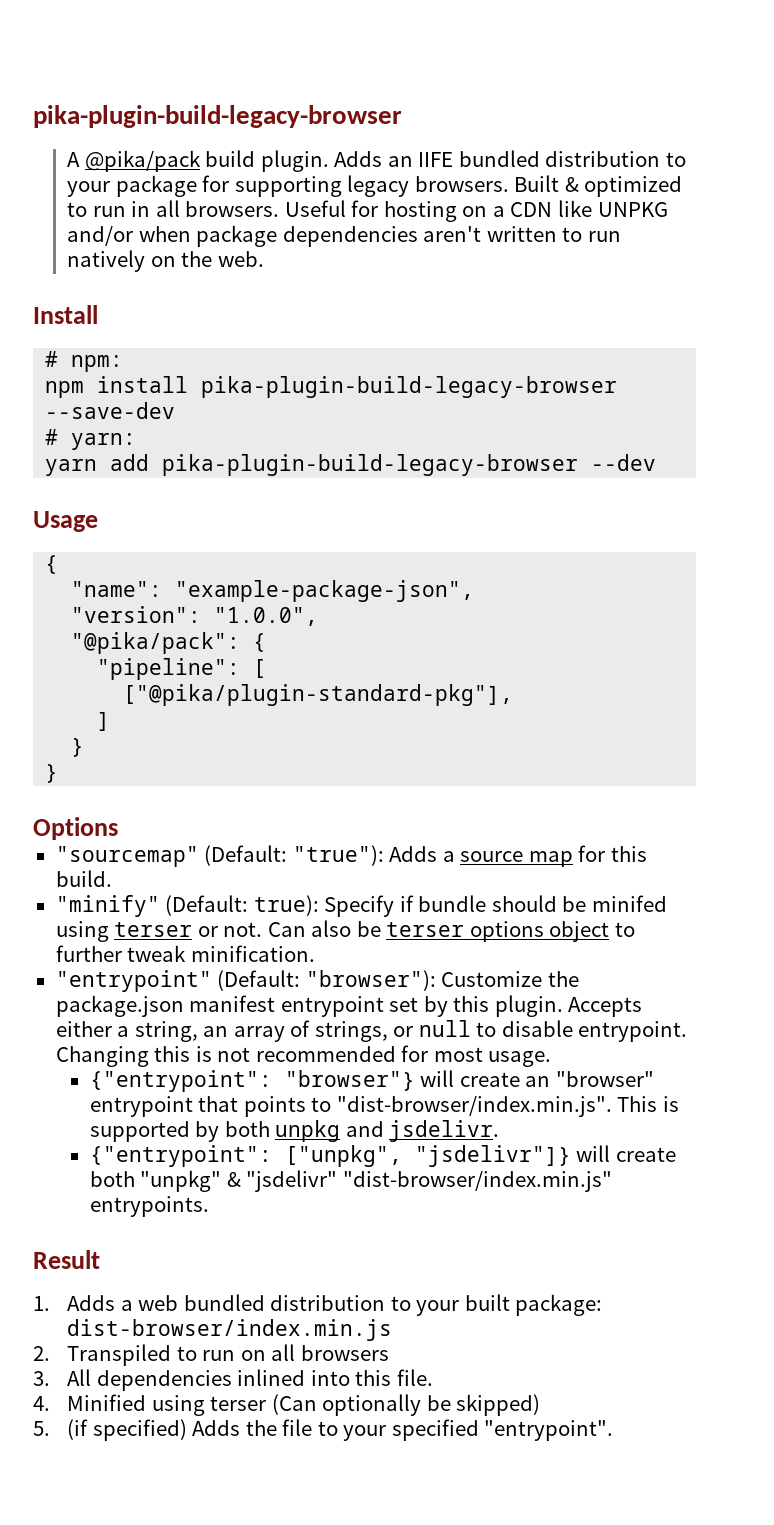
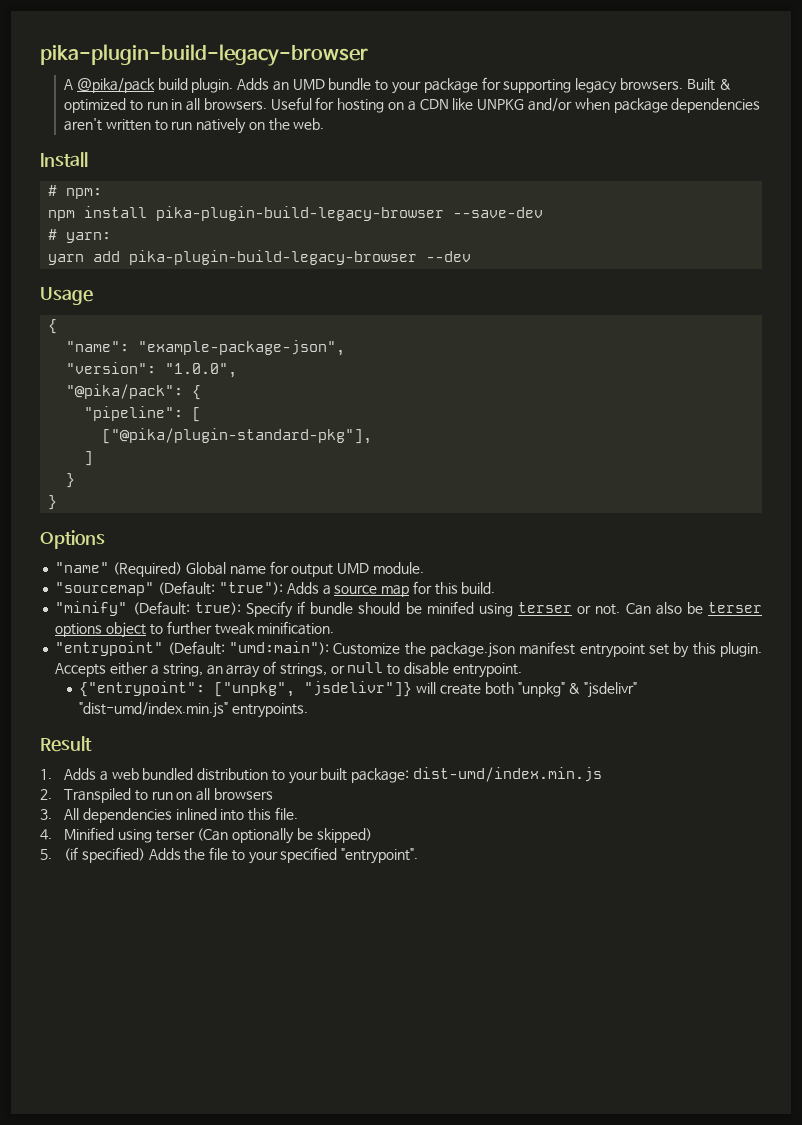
- Adds an IIFE bundled distribution to your package for supporting legacy browsers.
+ Adds an UMD bundle to your package for supporting legacy browsers.
+ "name" (Required) Global name for output UMD module.
- "entrypoint" (Default: "browser"): Customize the package.json manifest entrypoint set by this plugin.
+ "entrypoint" (Default: "umd:main"): Customize the package.json manifest entrypoint set by this plugin.
- Changing this is not recommended for most usage.
- {"entrypoint": "browser"} will create an "browser" entrypoint that points to "dist-browser/index.min.js". This is supported by both unpkg and jsdelivr.
- {"entrypoint": ["unpkg", "jsdelivr"]} will create both "unpkg" & "jsdelivr" "dist-browser/index.min.js" entrypoints.
+ {"entrypoint": ["unpkg", "jsdelivr"]} will create both "unpkg" & "jsdelivr" "dist-umd/index.min.js" entrypoints.
- 1. Adds a web bundled distribution to your built package: dist-browser/index.min.js
+ 1. Adds a web bundled distribution to your built package: dist-umd/index.min.js

